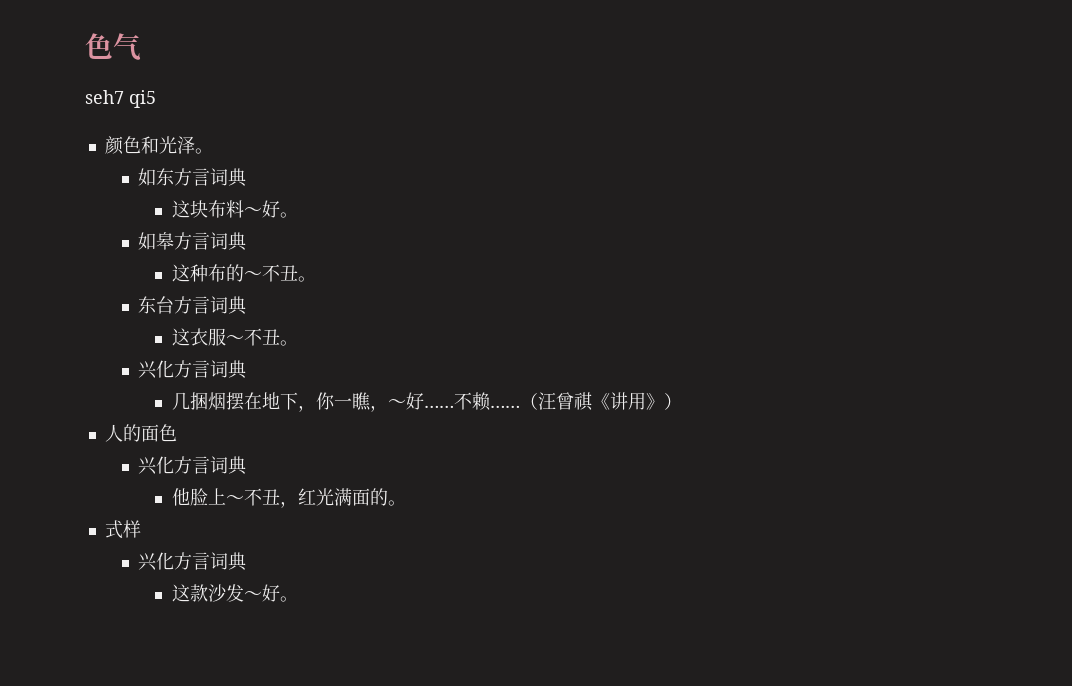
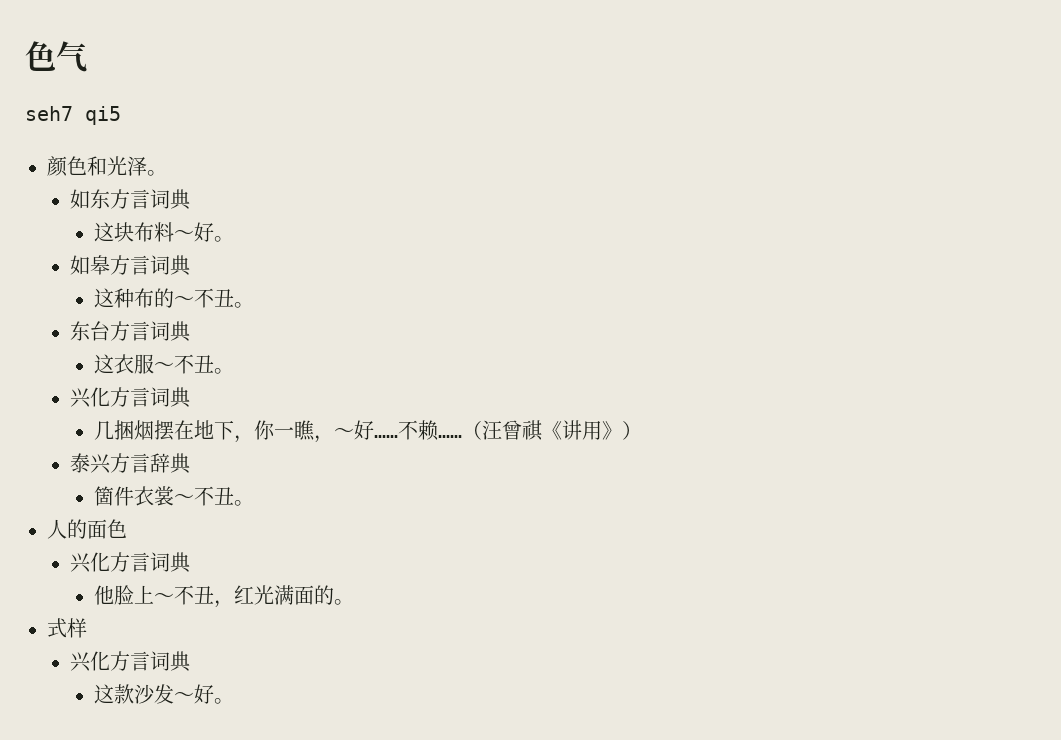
+ 泰兴方言辞典
+ 箇件衣裳～不丑。

